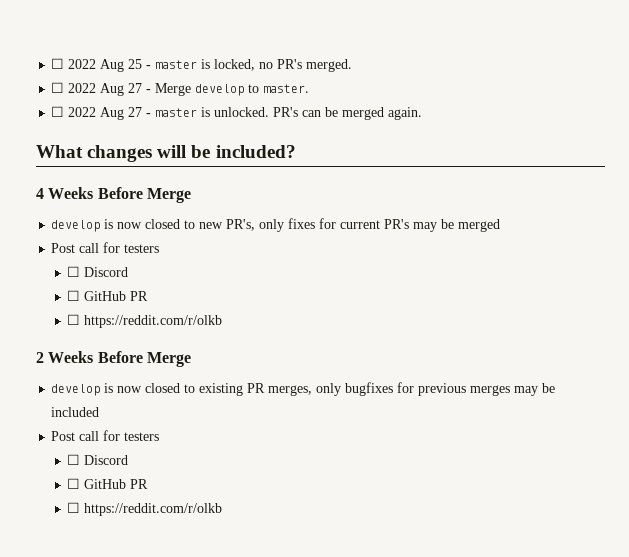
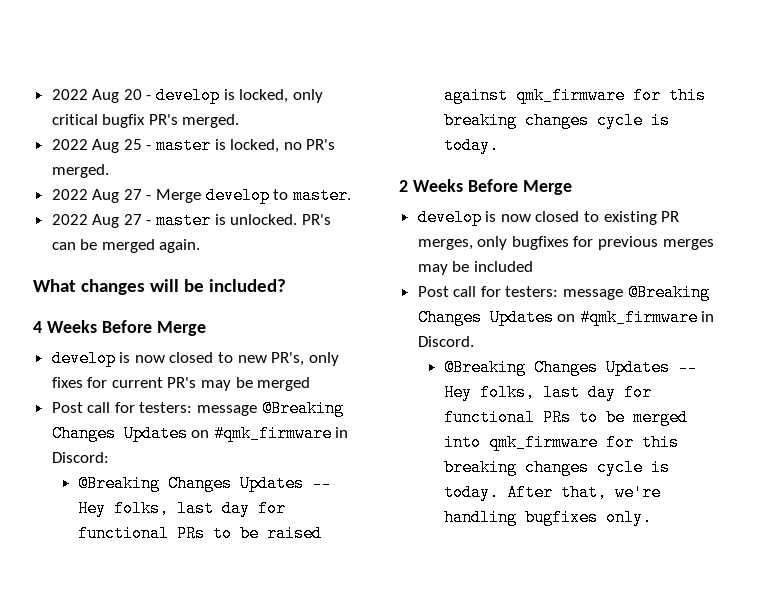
- ☐ 2022 Aug 25 - master is locked, no PR's merged.
+ 2022 Aug 20 - develop is locked, only critical bugfix PR's merged.
+ 2022 Aug 25 - master is locked, no PR's merged.
- ☐ 2022 Aug 27 - Merge develop to master.
+ 2022 Aug 27 - Merge develop to master.
- ☐ 2022 Aug 27 - master is unlocked.
+ 2022 Aug 27 - master is unlocked.
  develop is now closed to new PR's, only fixes for current PR's may be merged
- Post call for testers
- ☐ Discord
- ☐ GitHub PR
- ☐ https://reddit.com/r/olkb
+ Post call for testers: message @Breaking Changes Updates on #qmk_firmware in Discord:
+ @Breaking Changes Updates -- Hey folks, last day for functional PRs to be raised against qmk_firmware for this breaking changes cycle is today.
  develop is now closed to existing PR merges, only bugfixes for previous merges may be included
- Post call for testers
- ☐ Discord
- ☐ GitHub PR
- ☐ https://reddit.com/r/olkb
+ Post call for testers: message @Breaking Changes Updates on #qmk_firmware in Discord.
+ @Breaking Changes Updates -- Hey folks, last day for functional PRs to be merged into qmk_firmware for this breaking changes cycle is today. After that, we're handling bugfixes only.

